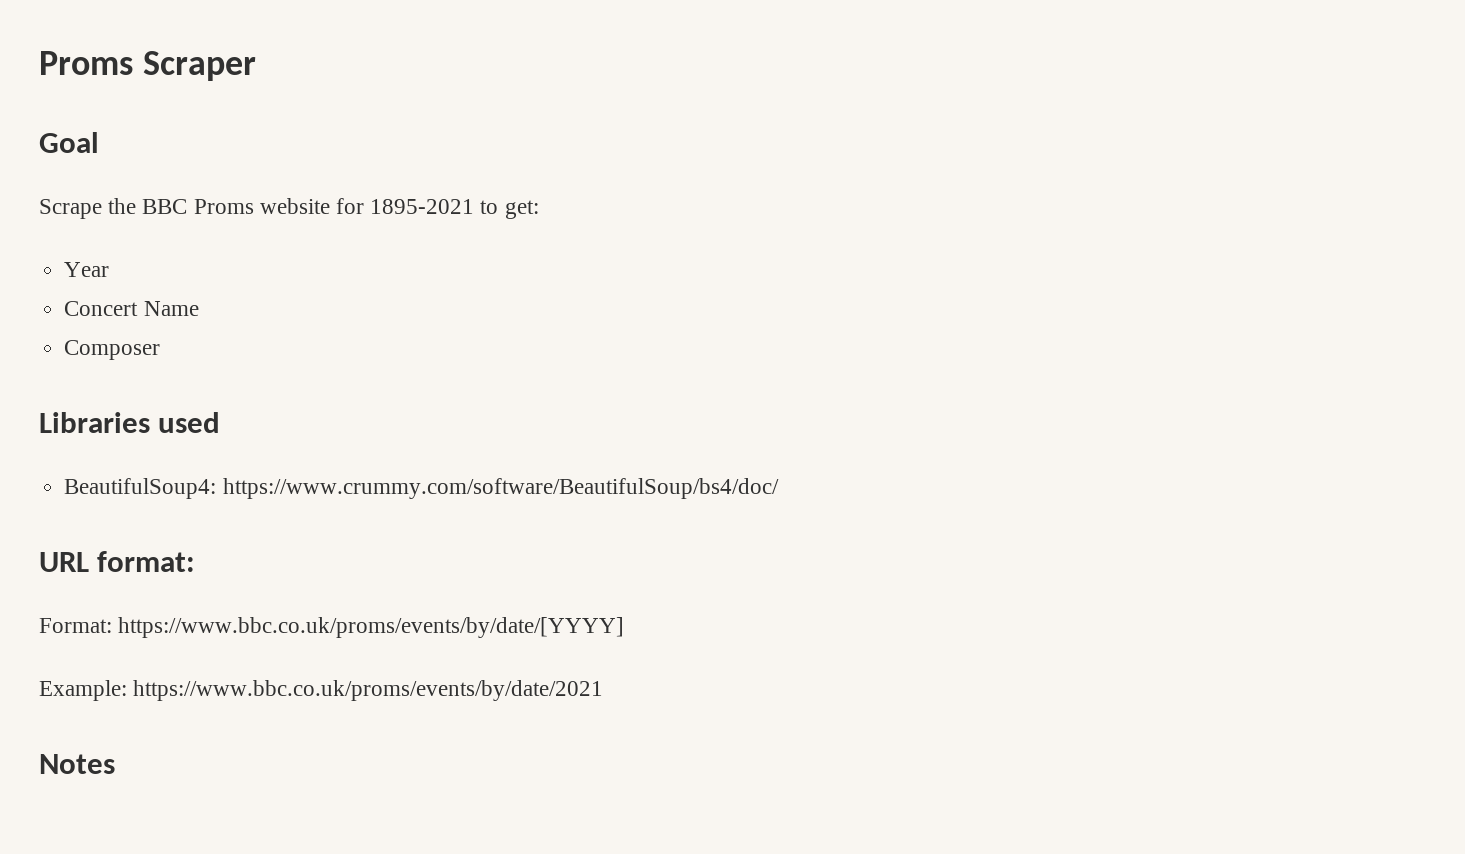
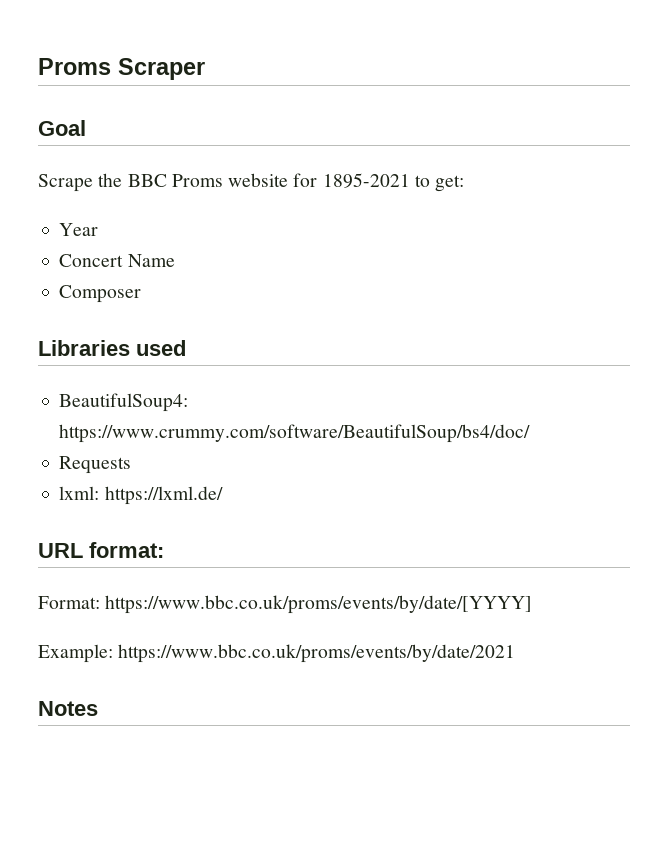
+ Requests
+ lxml: https://lxml.de/

